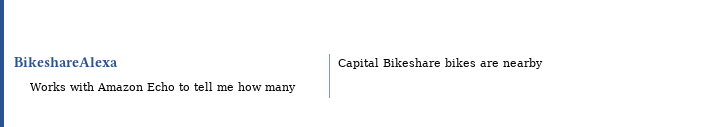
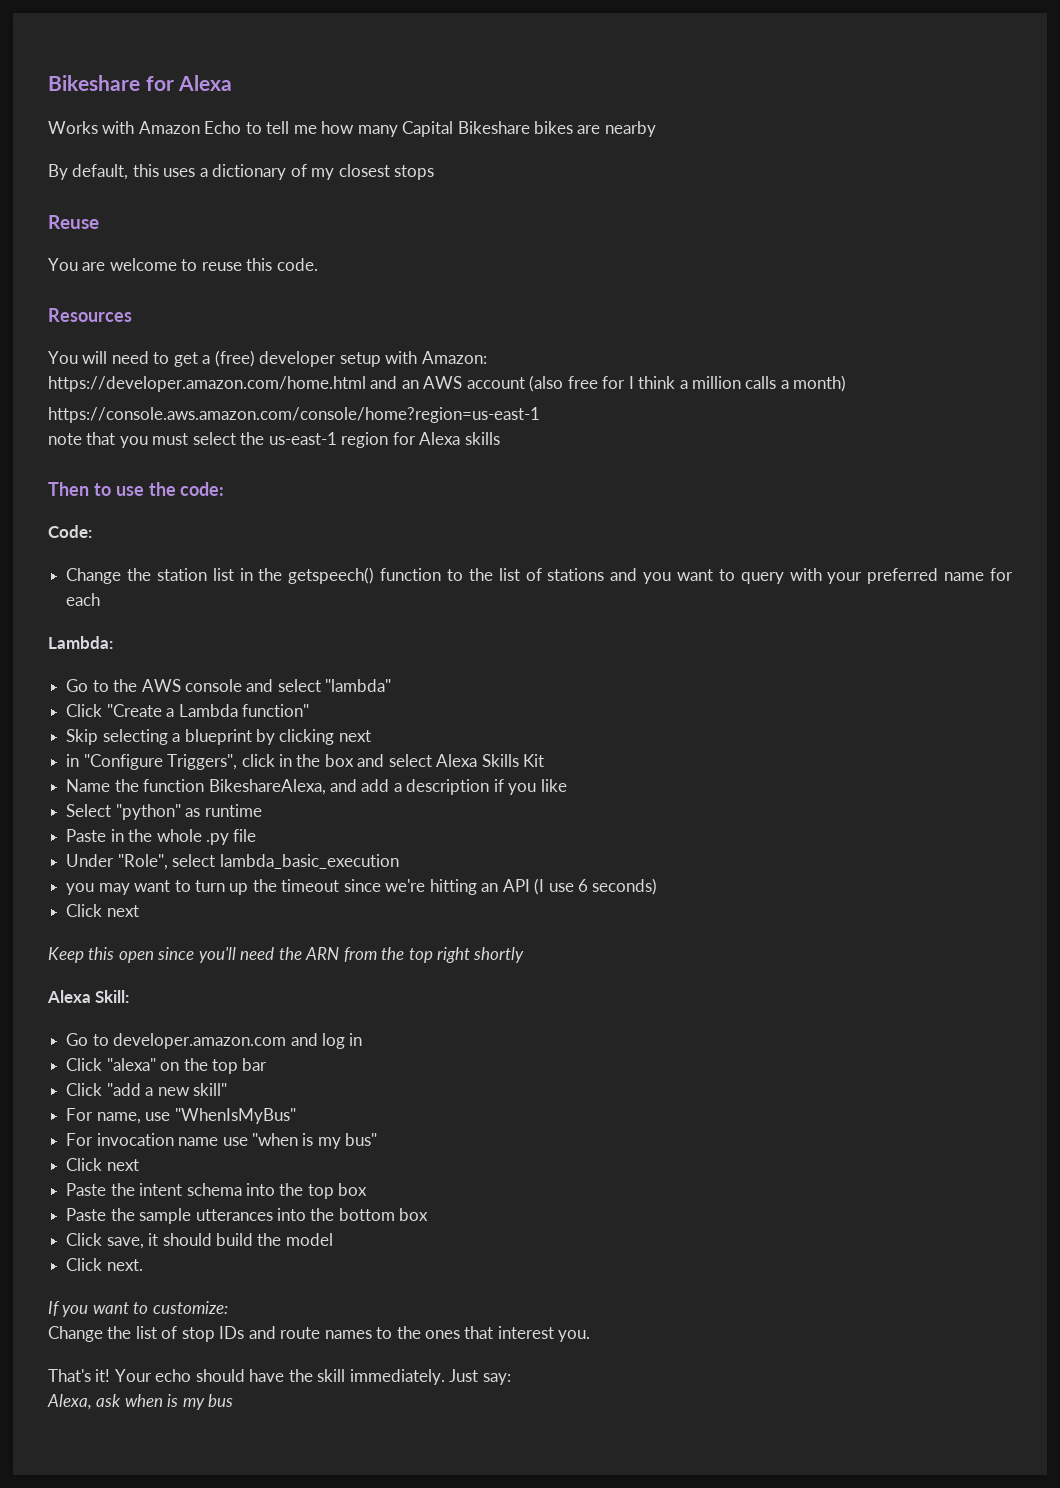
- BikeshareAlexa
+ Bikeshare for Alexa
+ By default, this uses a dictionary of my closest stops
+ Reuse
+ You are welcome to reuse this code.
+ Resources
+ You will need to get a (free) developer setup with Amazon:
+ https://developer.amazon.com/home.html and an AWS account (also free for I think a million calls a month)
+ https://console.aws.amazon.com/console/home?region=us-east-1
+ note that you must select the us-east-1 region for Alexa skills
+ Then to use the code:
+ Code:
+ Change the station list in the getspeech() function to the list of stations and you want to query with your preferred name for each
+ Lambda:
+ Go to the AWS console and select "lambda"
+ Click "Create a Lambda function"
+ Skip selecting a blueprint by clicking next
+ in "Configure Triggers", click in the box and select Alexa Skills Kit
+ Name the function BikeshareAlexa, and add a description if you like
+ Select "python" as runtime
+ Paste in the whole .py file
+ Under "Role", select lambda_basic_execution
+ you may want to turn up the timeout since we're hitting an API (I use 6 seconds)
+ Click next
+ Keep this open since you'll need the ARN from the top right shortly
+ Alexa Skill:
+ Go to developer.amazon.com and log in
+ Click "alexa" on the top bar
+ Click "add a new skill"
+ For name, use "WhenIsMyBus"
+ For invocation name use "when is my bus"
+ Click next
+ Paste the intent schema into the top box
+ Paste the sample utterances into the bottom box
+ Click save, it should build the model
+ Click next.
+ If you want to customize:
+ Change the list of stop IDs and route names to the ones that interest you.
+ That's it! Your echo should have the skill immediately. Just say:
+ Alexa, ask when is my bus

